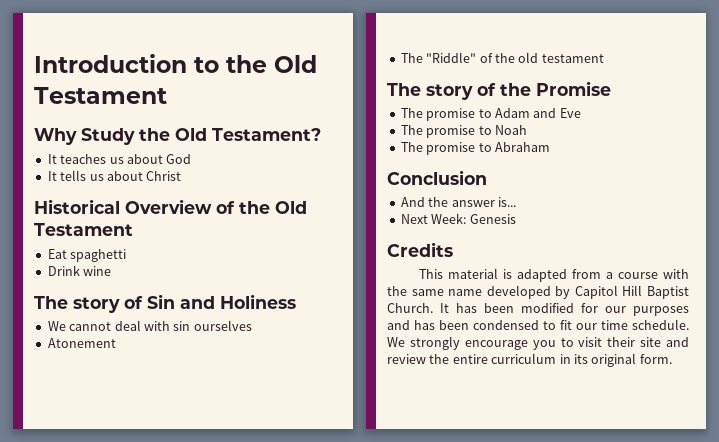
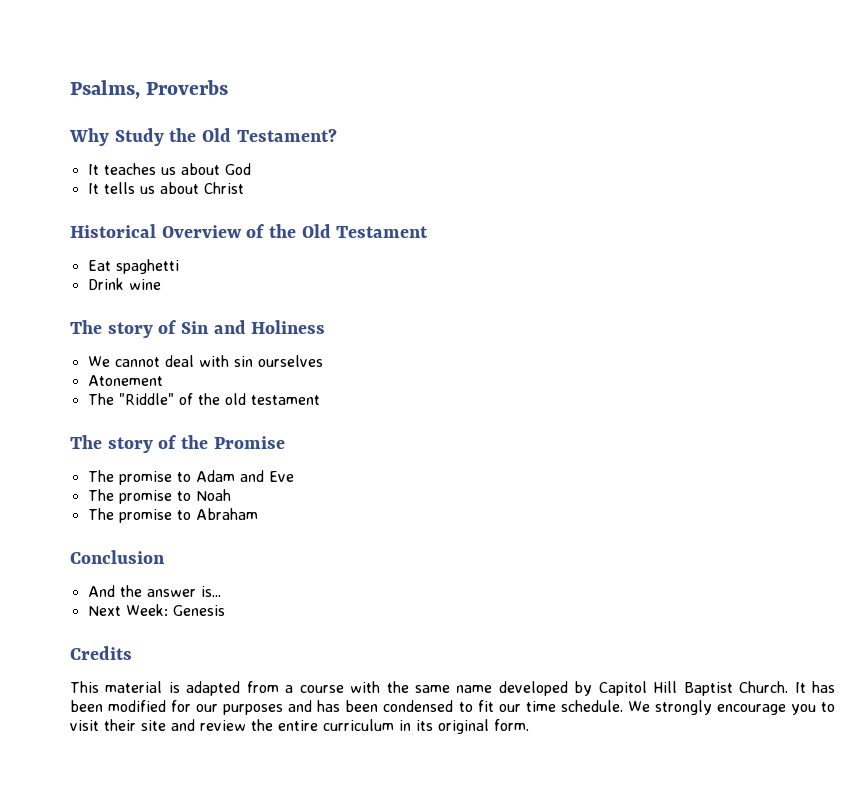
- Introduction to the Old Testament
+ Psalms, Proverbs

